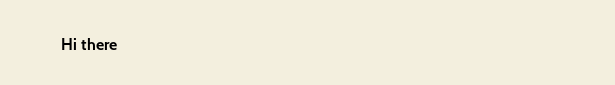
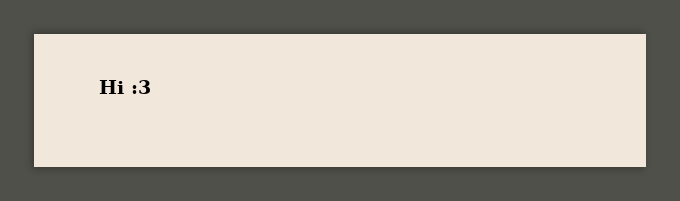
- Hi there
+ Hi :3

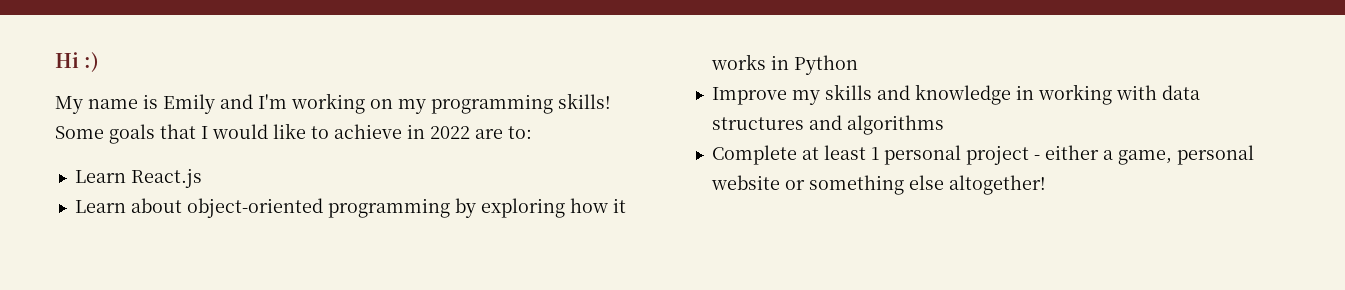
- Hi :3
+ Hi :)
+ My name is Emily and I'm working on my programming skills! Some goals that I would like to achieve in 2022 are to:
+ Learn React.js
+ Learn about object-oriented programming by exploring how it works in Python
+ Improve my skills and knowledge in working with data structures and algorithms
+ Complete at least 1 personal project - either a game, personal website or something else altogether!

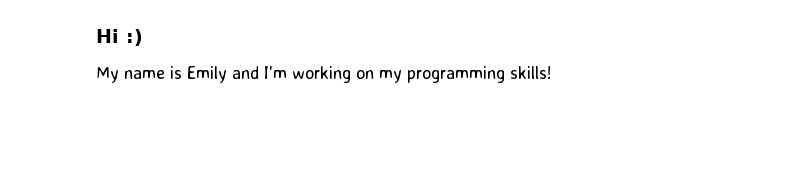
- Some goals that I would like to achieve in 2022 are to:
- Learn React.js
- Learn about object-oriented programming by exploring how it works in Python
- Improve my skills and knowledge in working with data structures and algorithms
- Complete at least 1 personal project - either a game, personal website or something else altogether!

